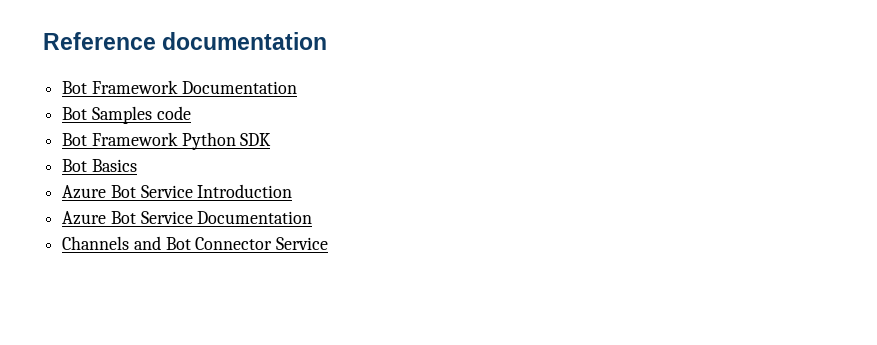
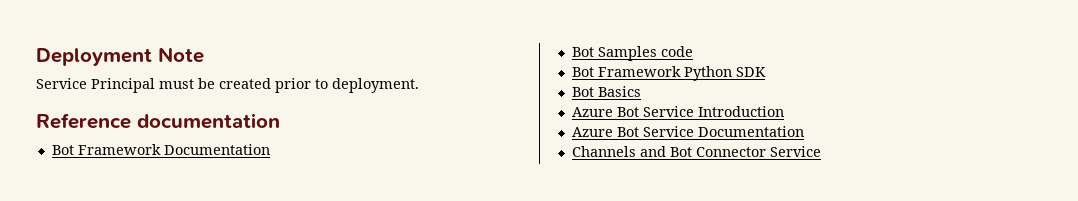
+ Deployment Note
+ Service Principal must be created prior to deployment.

